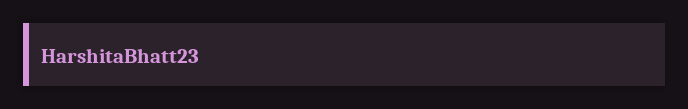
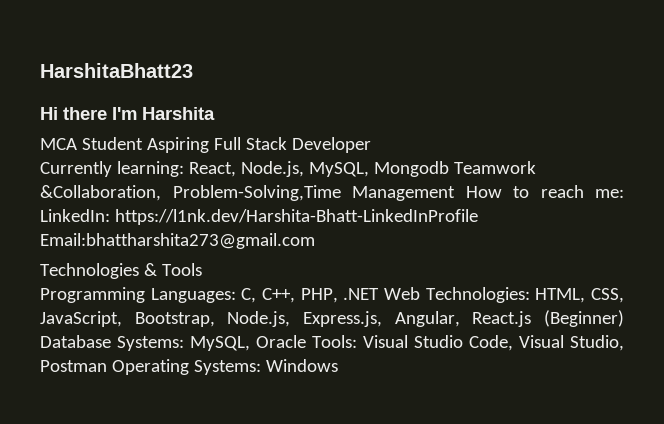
+ Hi there I'm Harshita
+ MCA Student Aspiring Full Stack Developer
+ Currently learning: React, Node.js, MySQL, Mongodb Teamwork &Collaboration, Problem-Solving,Time Management How to reach me: LinkedIn: https://l1nk.dev/Harshita-Bhatt-LinkedInProfile Email:bhattharshita273@gmail.com
+ Technologies & Tools
+ Programming Languages: C, C++, PHP, .NET Web Technologies: HTML, CSS, JavaScript, Bootstrap, Node.js, Express.js, Angular, React.js (Beginner) Database Systems: MySQL, Oracle Tools: Visual Studio Code, Visual Studio, Postman Operating Systems: Windows

